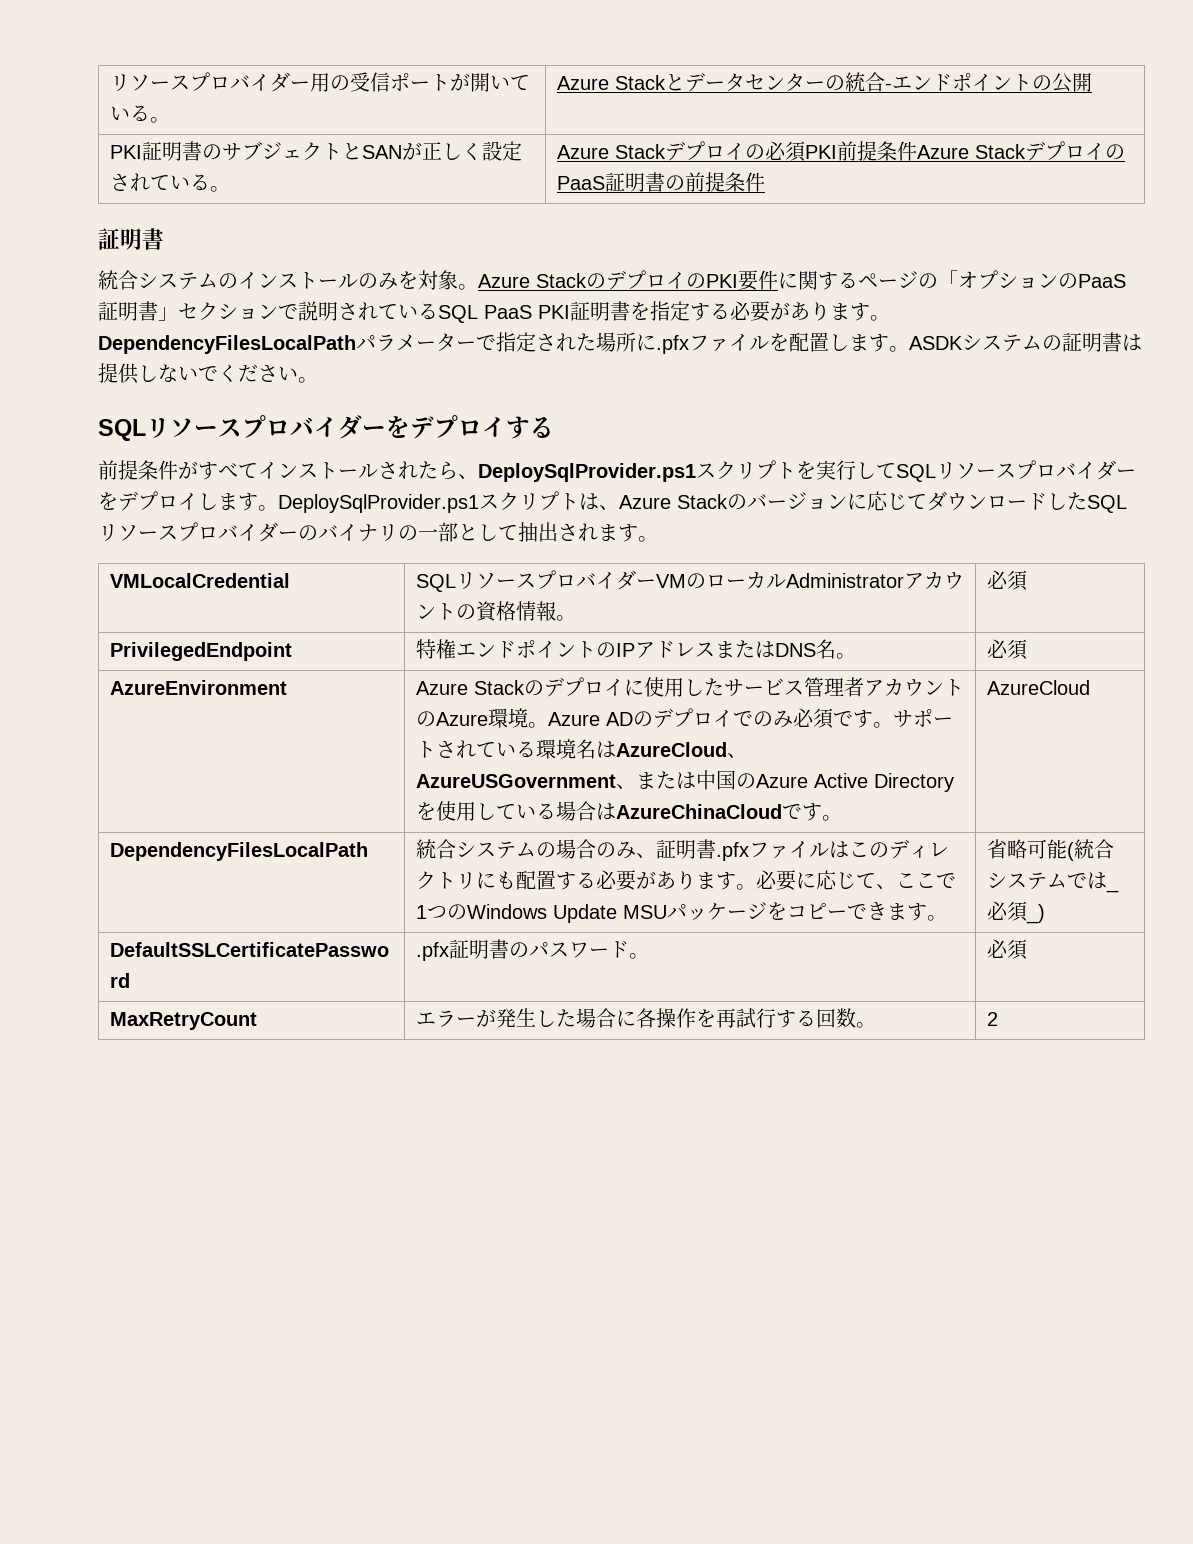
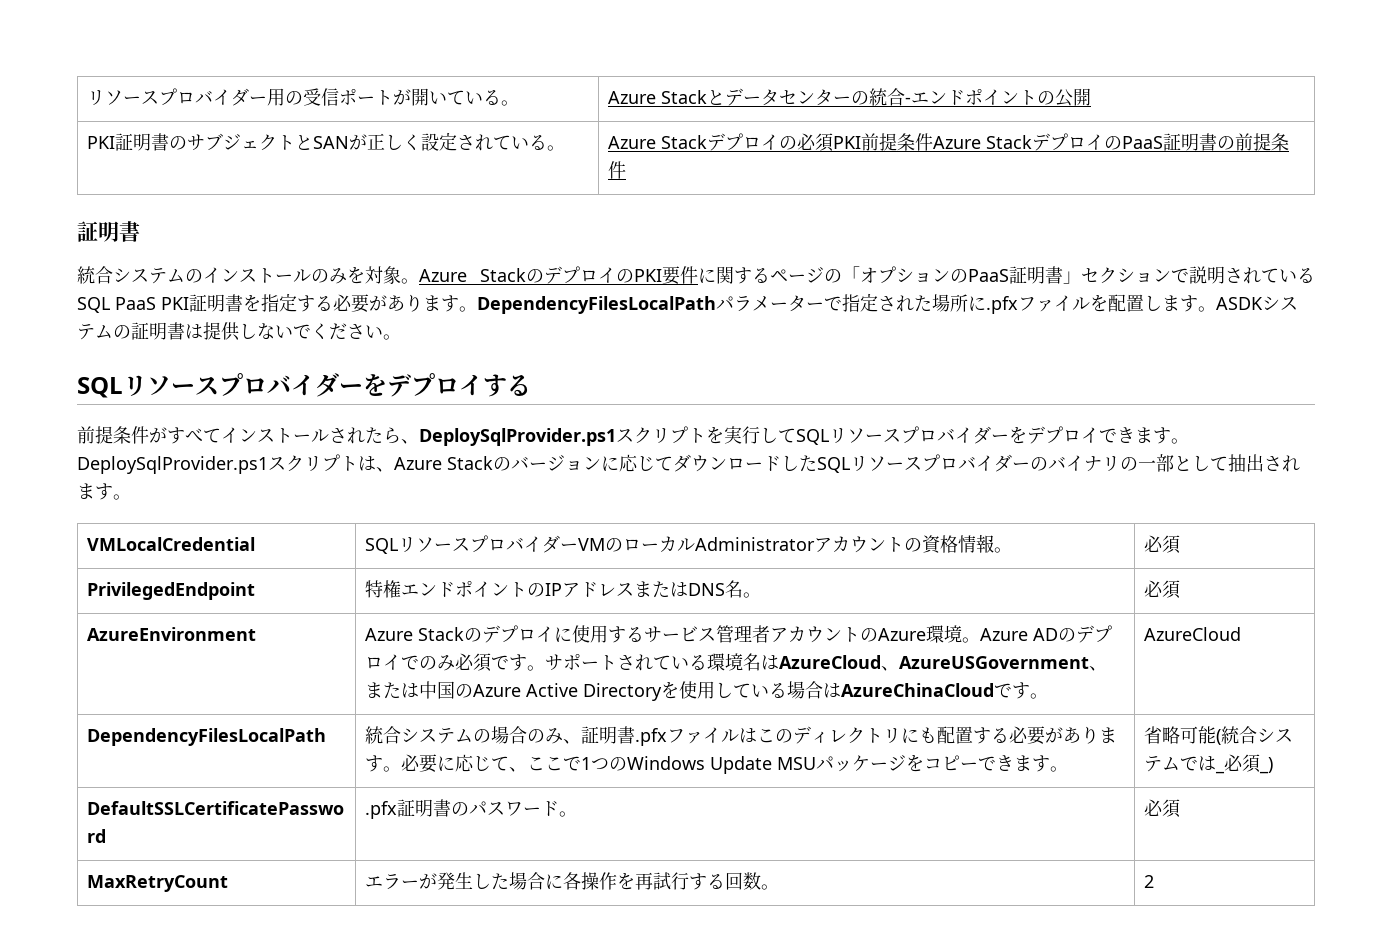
- 前提条件がすべてインストールされたら、DeploySqlProvider.ps1スクリプトを実行してSQLリソースプロバイダーをデプロイします。
+ 前提条件がすべてインストールされたら、DeploySqlProvider.ps1スクリプトを実行してSQLリソースプロバイダーをデプロイできます。
- Azure Stackのデプロイに使用したサービス管理者アカウントのAzure環境。
+ Azure Stackのデプロイに使用するサービス管理者アカウントのAzure環境。

